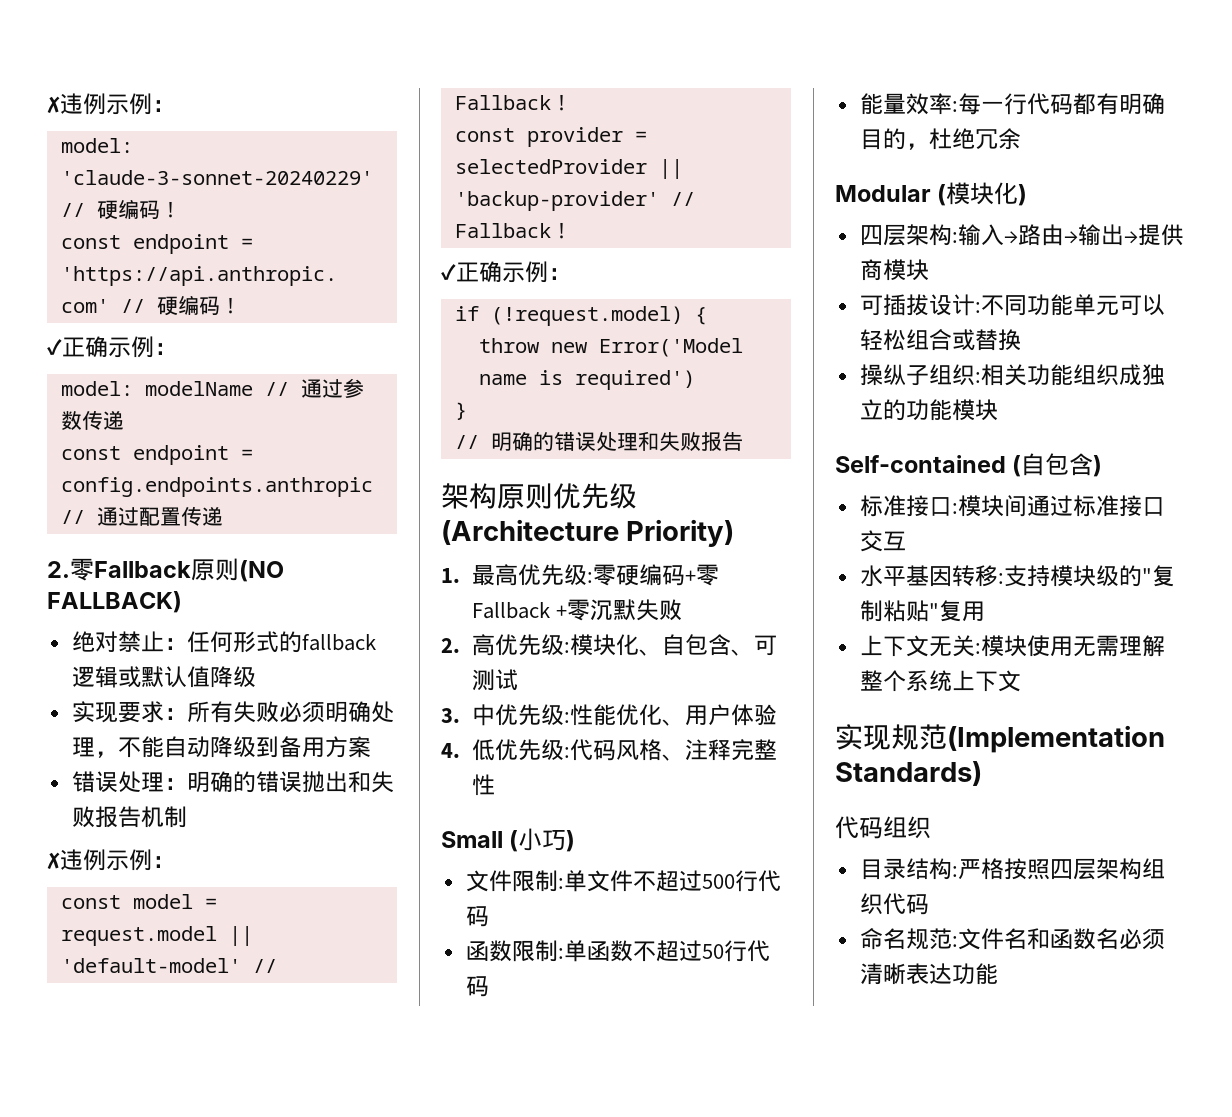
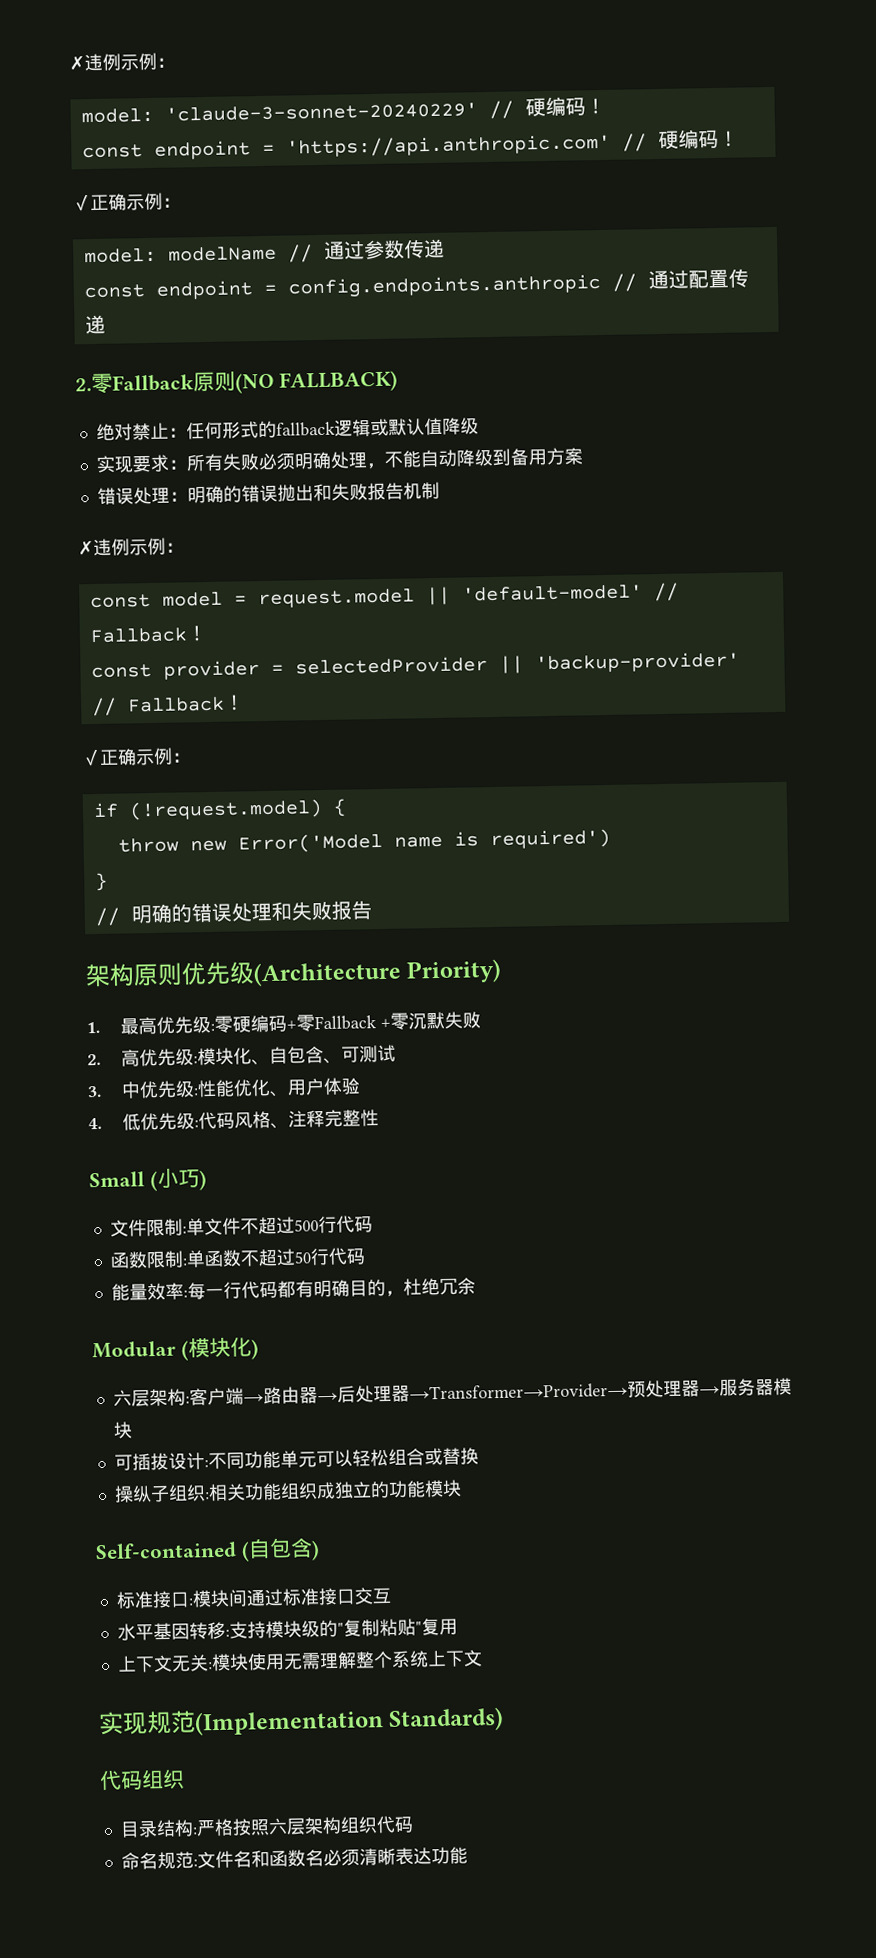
- 四层架构:输入→路由→输出→提供商模块
+ 六层架构:客户端→路由器→后处理器→Transformer→Provider→预处理器→服务器模块
- 目录结构:严格按照四层架构组织代码
+ 目录结构:严格按照六层架构组织代码

